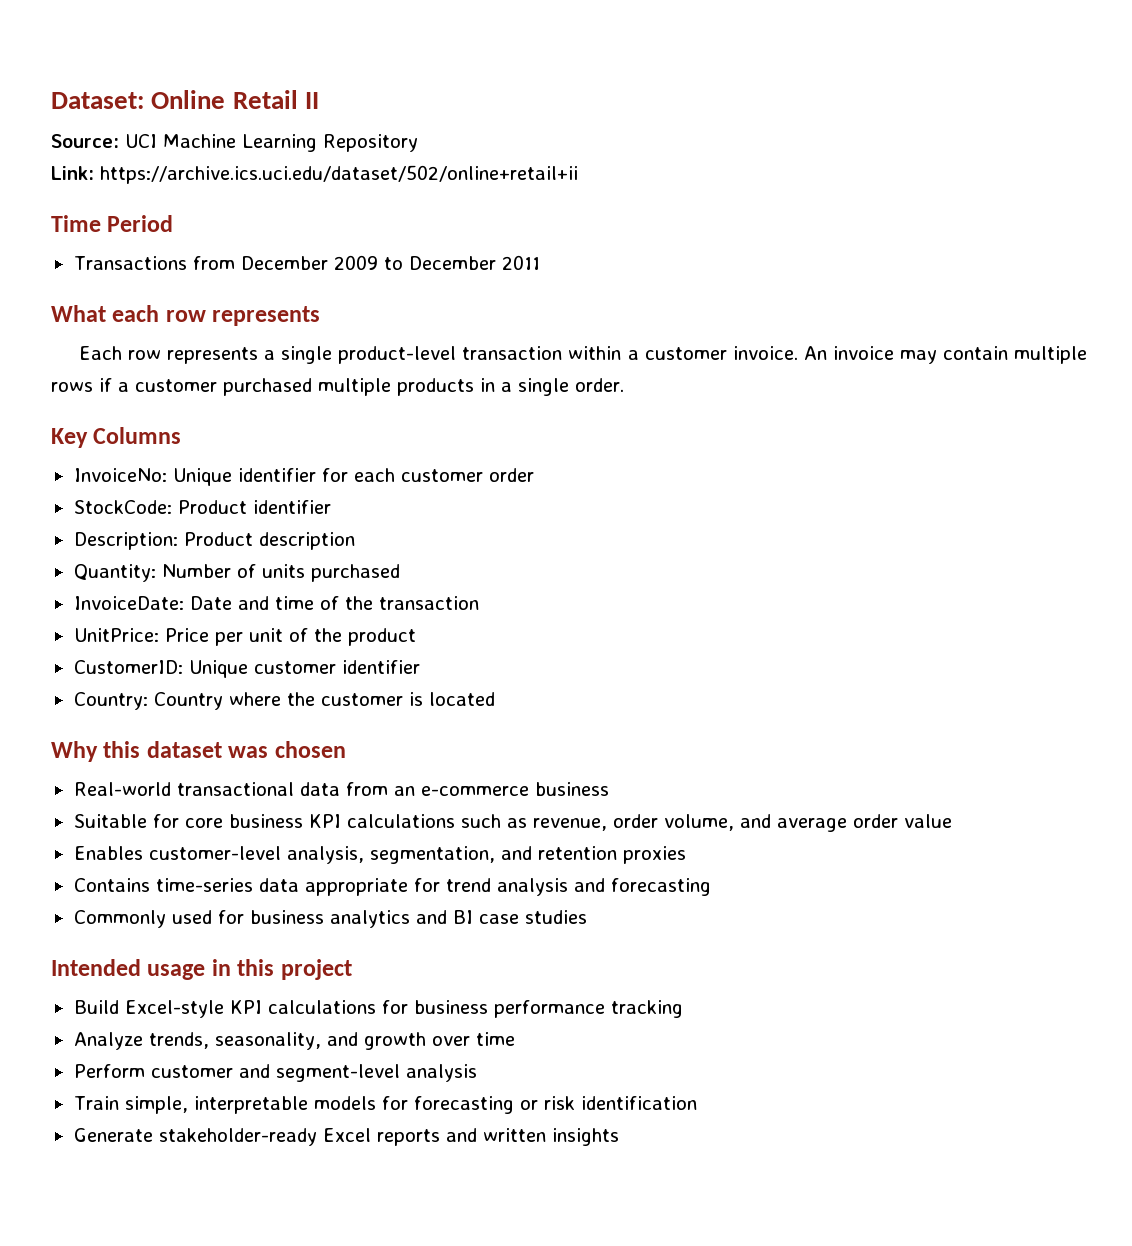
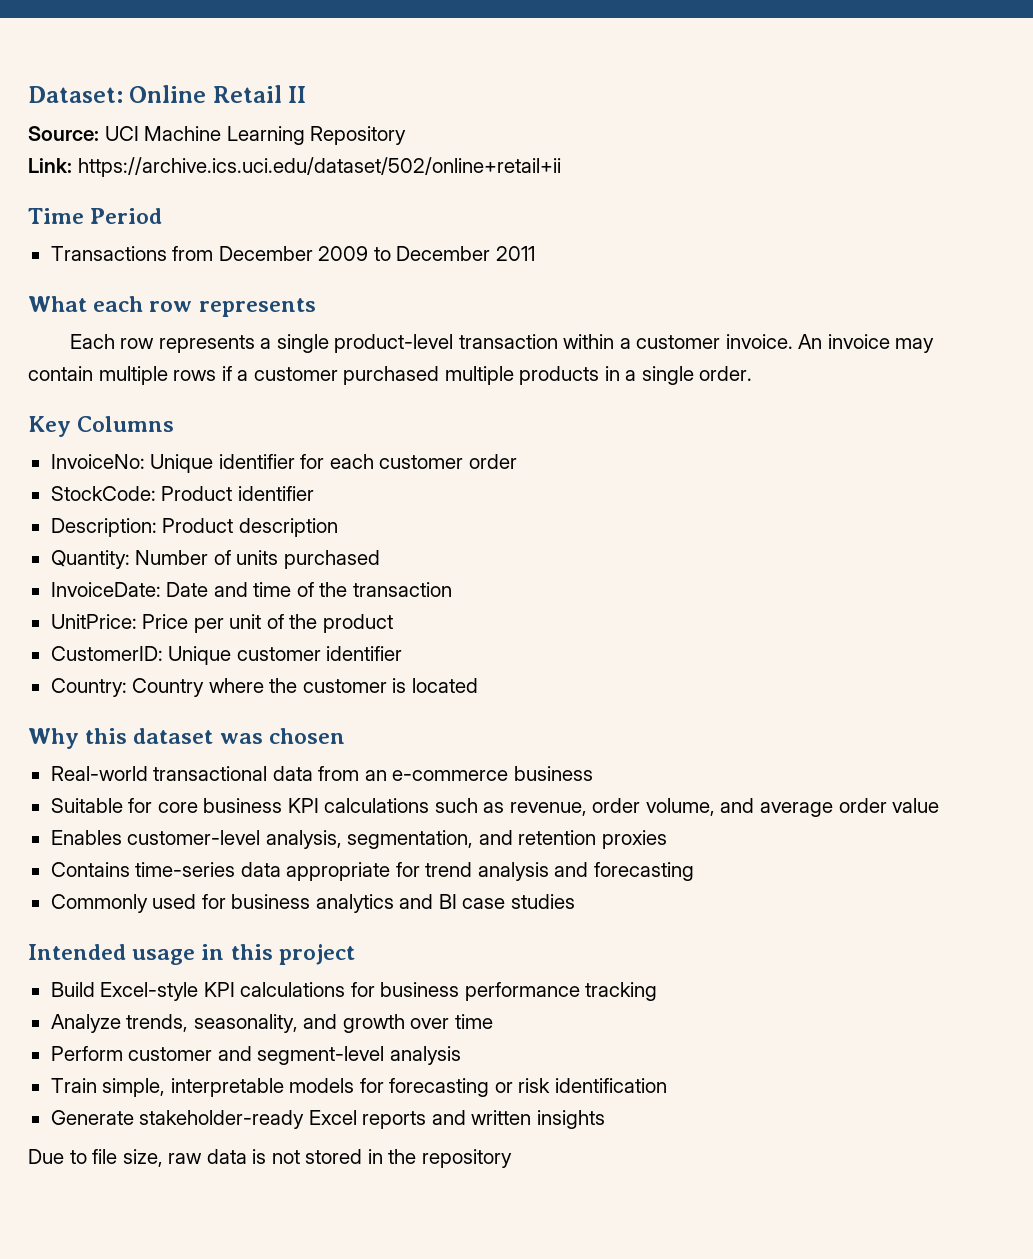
+ Due to file size, raw data is not stored in the repository

